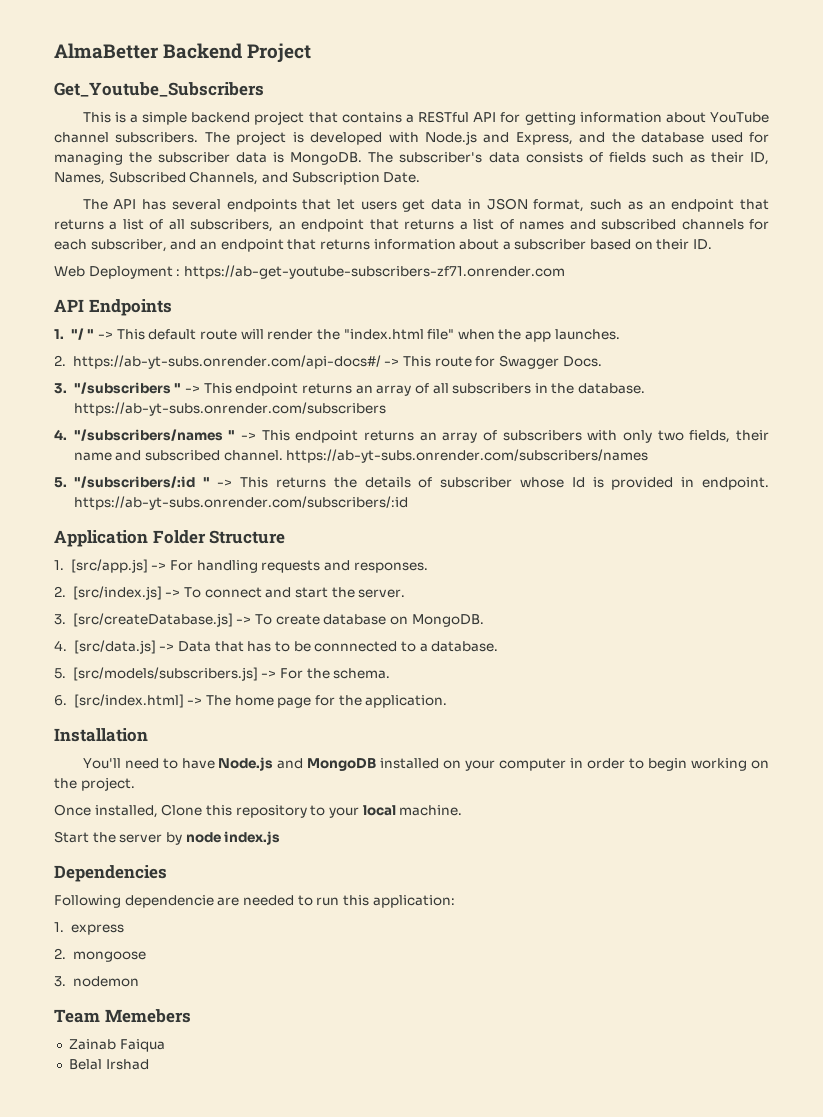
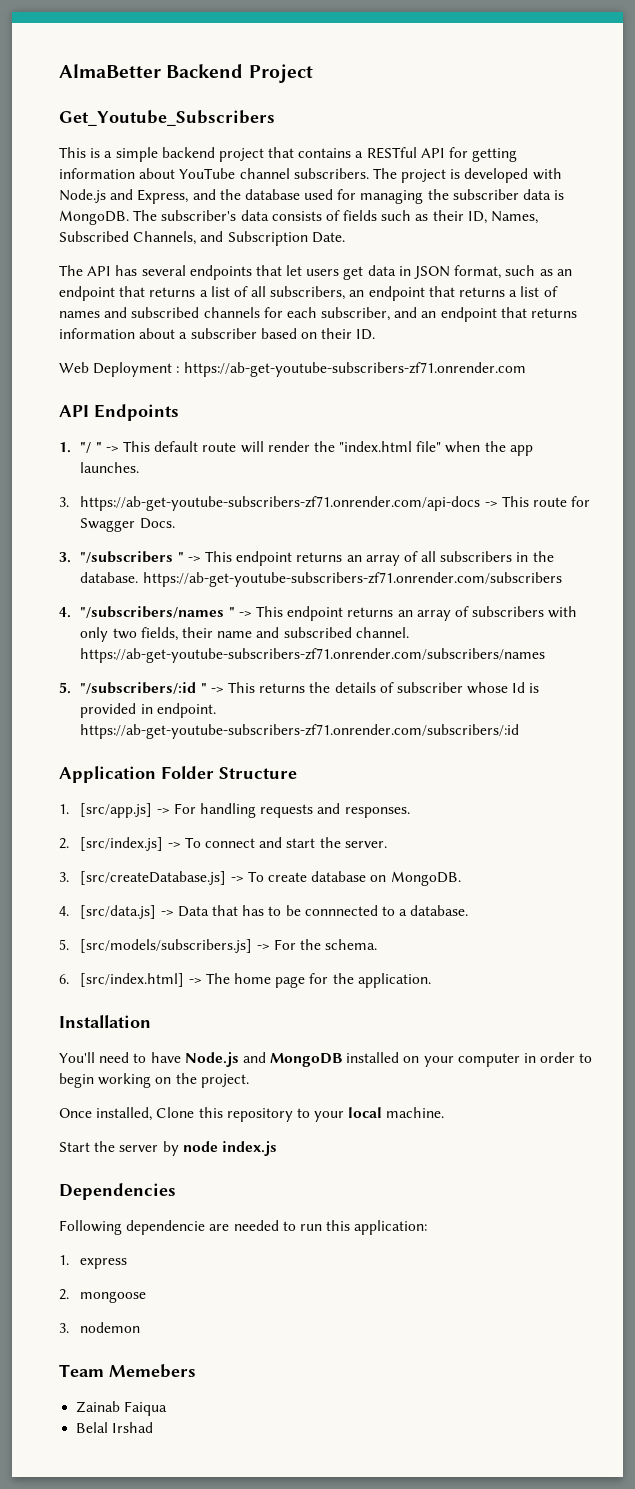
- 2. https://ab-yt-subs.onrender.com/api-docs#/ -> This route for Swagger Docs.
+ 3. https://ab-get-youtube-subscribers-zf71.onrender.com/api-docs -> This route for Swagger Docs.
- 3. "/subscribers " -> This endpoint returns an array of all subscribers in the database. https://ab-yt-subs.onrender.com/subscribers
+ 3. "/subscribers " -> This endpoint returns an array of all subscribers in the database. https://ab-get-youtube-subscribers-zf71.onrender.com/subscribers
- 4. "/subscribers/names " -> This endpoint returns an array of subscribers with only two fields, their name and subscribed channel. https://ab-yt-subs.onrender.com/subscribers/names
+ 4. "/subscribers/names " -> This endpoint returns an array of subscribers with only two fields, their name and subscribed channel. https://ab-get-youtube-subscribers-zf71.onrender.com/subscribers/names
- 5. "/subscribers/:id " -> This returns the details of subscriber whose Id is provided in endpoint. https://ab-yt-subs.onrender.com/subscribers/:id
+ 5. "/subscribers/:id " -> This returns the details of subscriber whose Id is provided in endpoint. https://ab-get-youtube-subscribers-zf71.onrender.com/subscribers/:id

